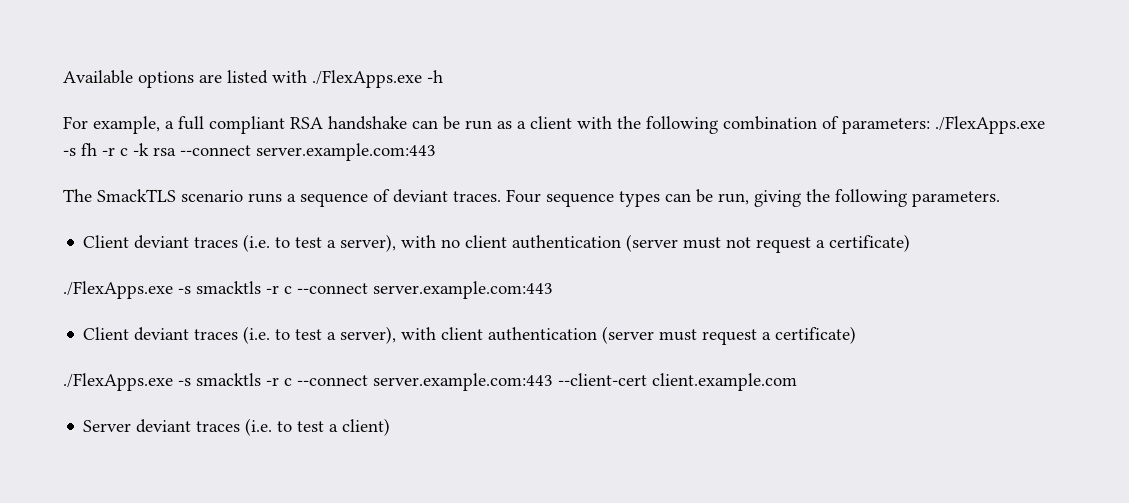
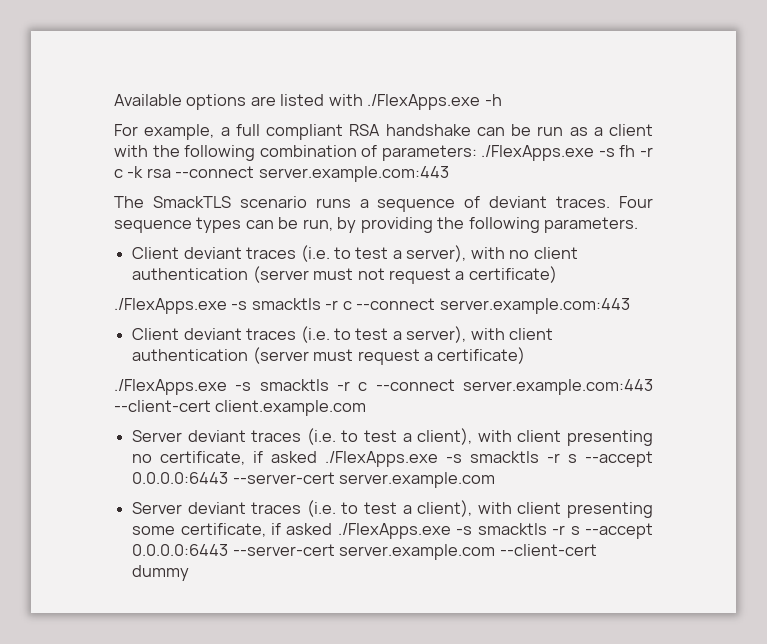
- Four sequence types can be run, giving the following parameters.
+ Four sequence types can be run, by providing the following parameters.
- Server deviant traces (i.e. to test a client)
+ Server deviant traces (i.e. to test a client), with client presenting no certificate, if asked ./FlexApps.exe -s smacktls -r s --accept 0.0.0.0:6443 --server-cert server.example.com
+ Server deviant traces (i.e. to test a client), with client presenting some certificate, if asked ./FlexApps.exe -s smacktls -r s --accept 0.0.0.0:6443 --server-cert server.example.com --client-cert dummy

